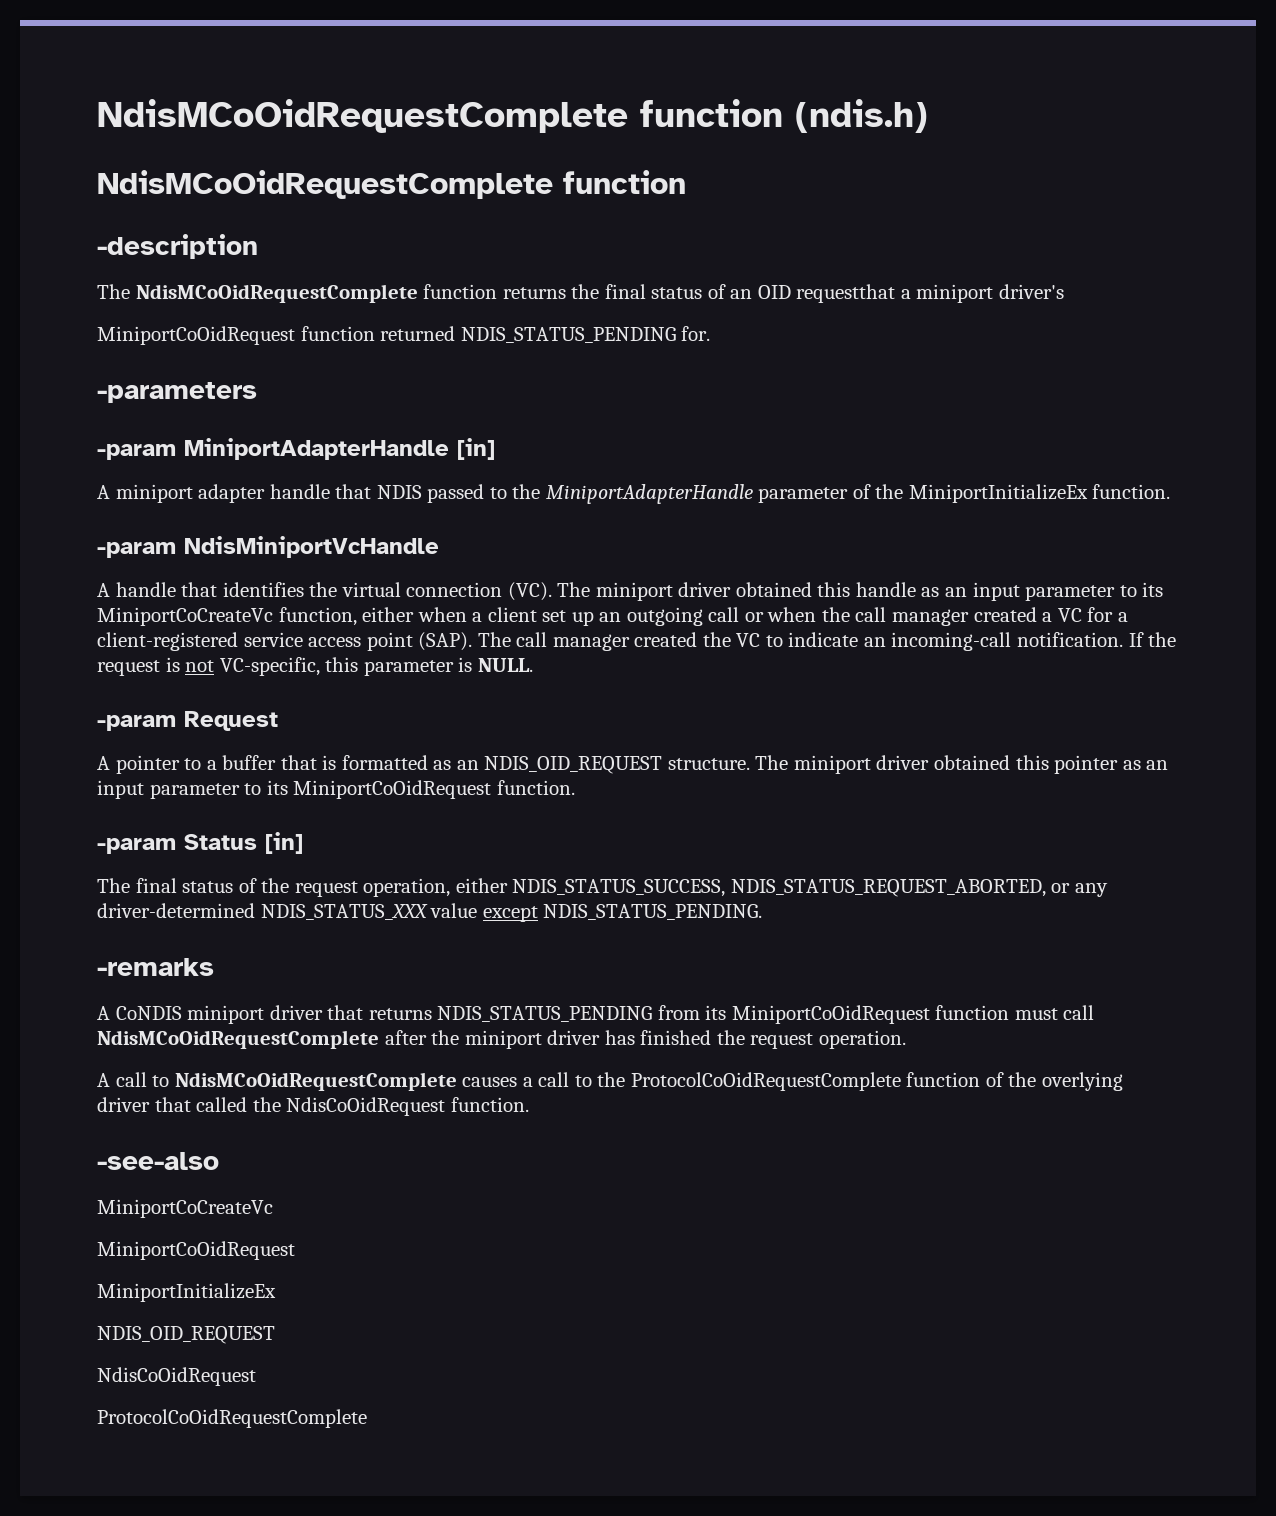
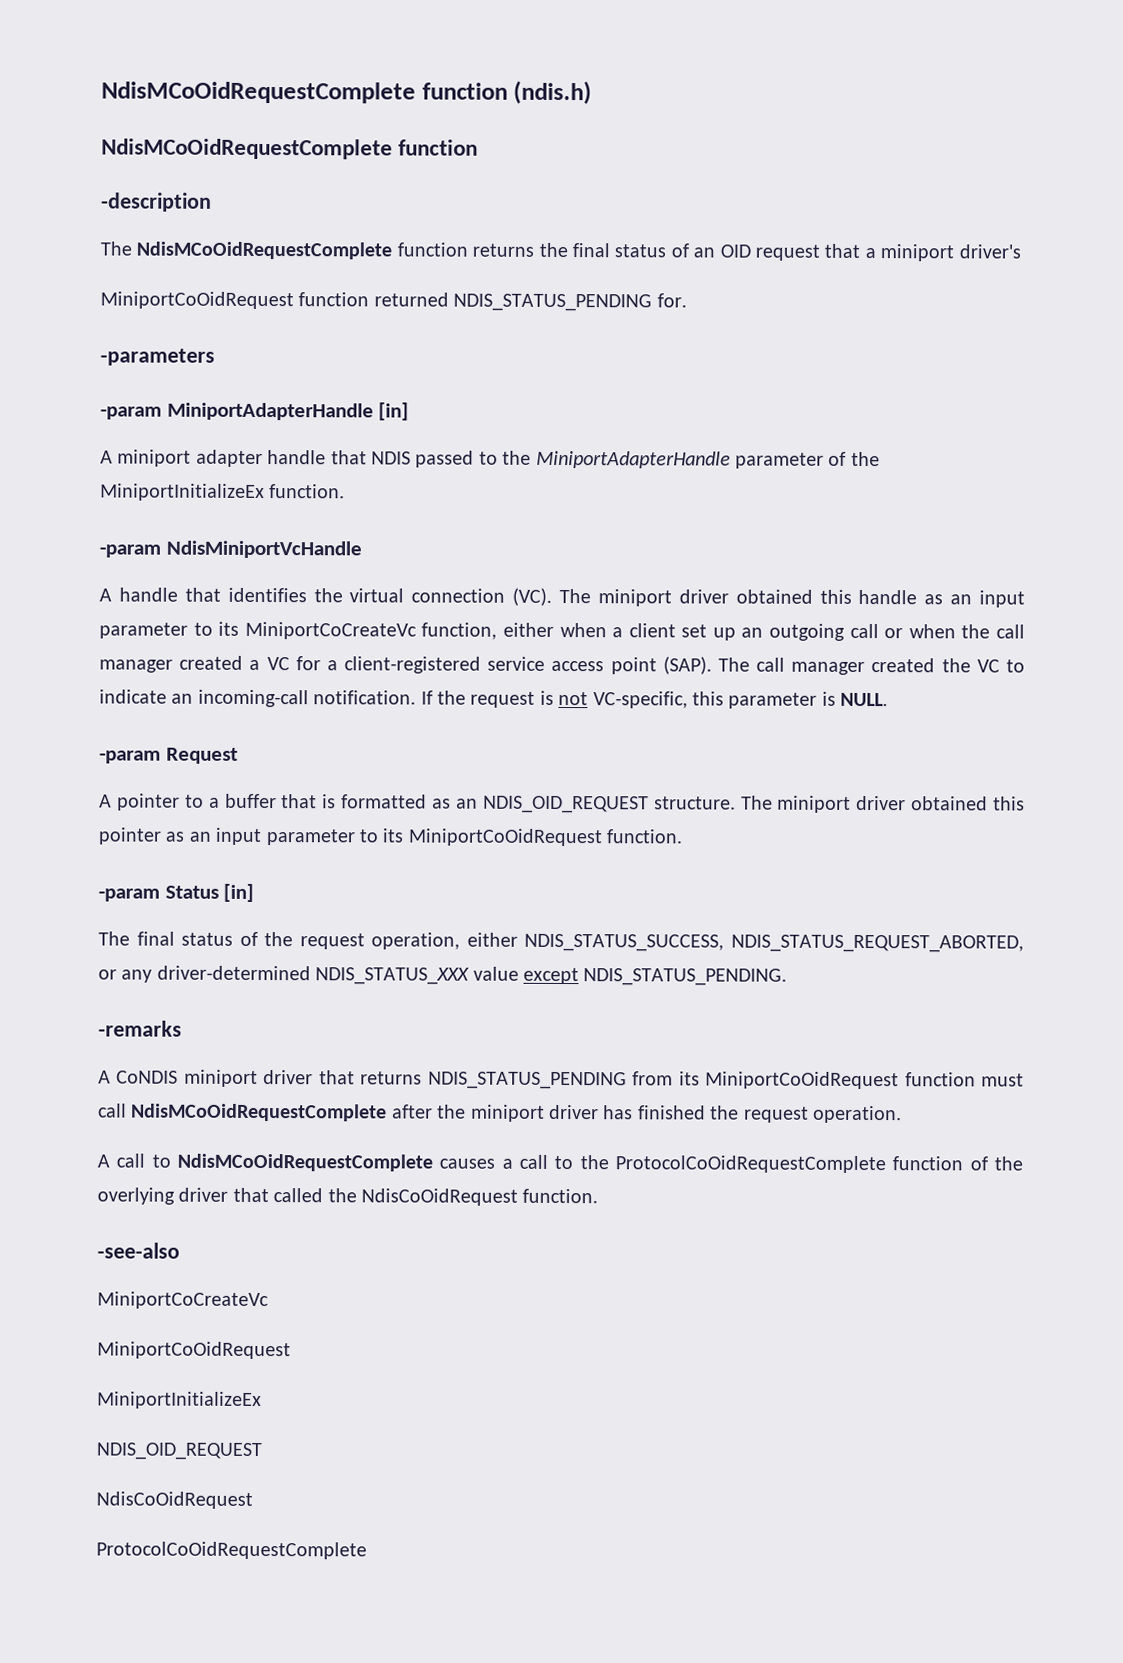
- The NdisMCoOidRequestComplete function returns the final status of an OID requestthat a miniport driver's
+ The NdisMCoOidRequestComplete function returns the final status of an OID request that a miniport driver's

